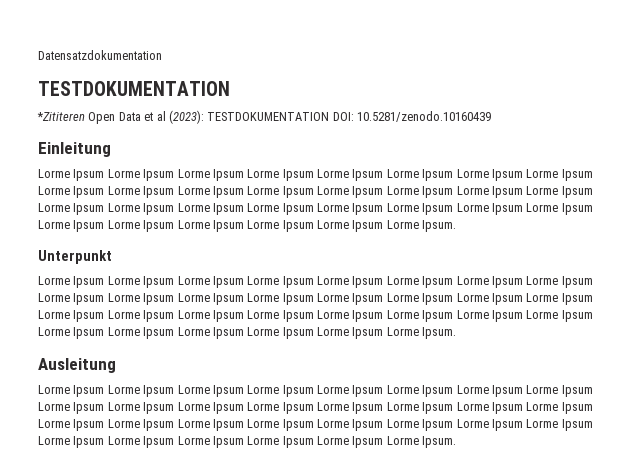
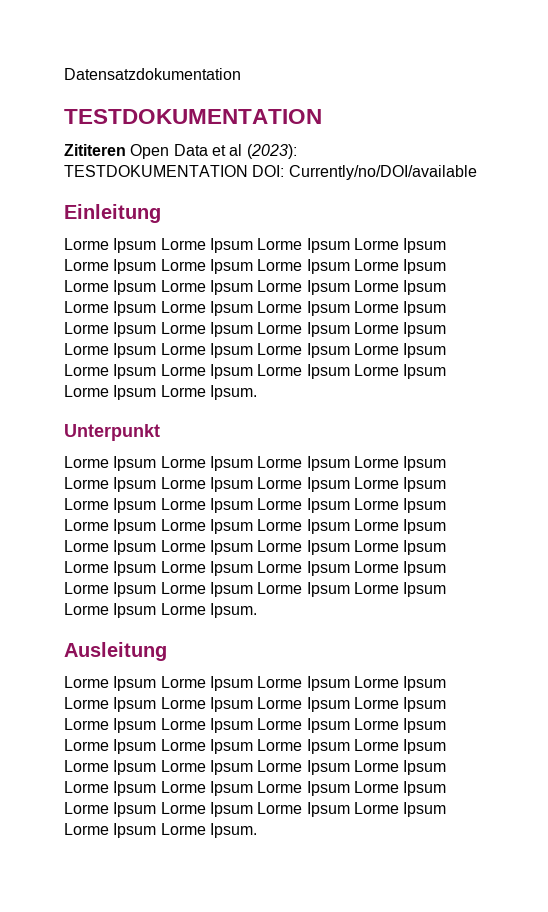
- *Zititeren Open Data et al (2023): TESTDOKUMENTATION DOI: 10.5281/zenodo.10160439
+ Zititeren Open Data et al (2023): TESTDOKUMENTATION DOI: Currently/no/DOI/available

